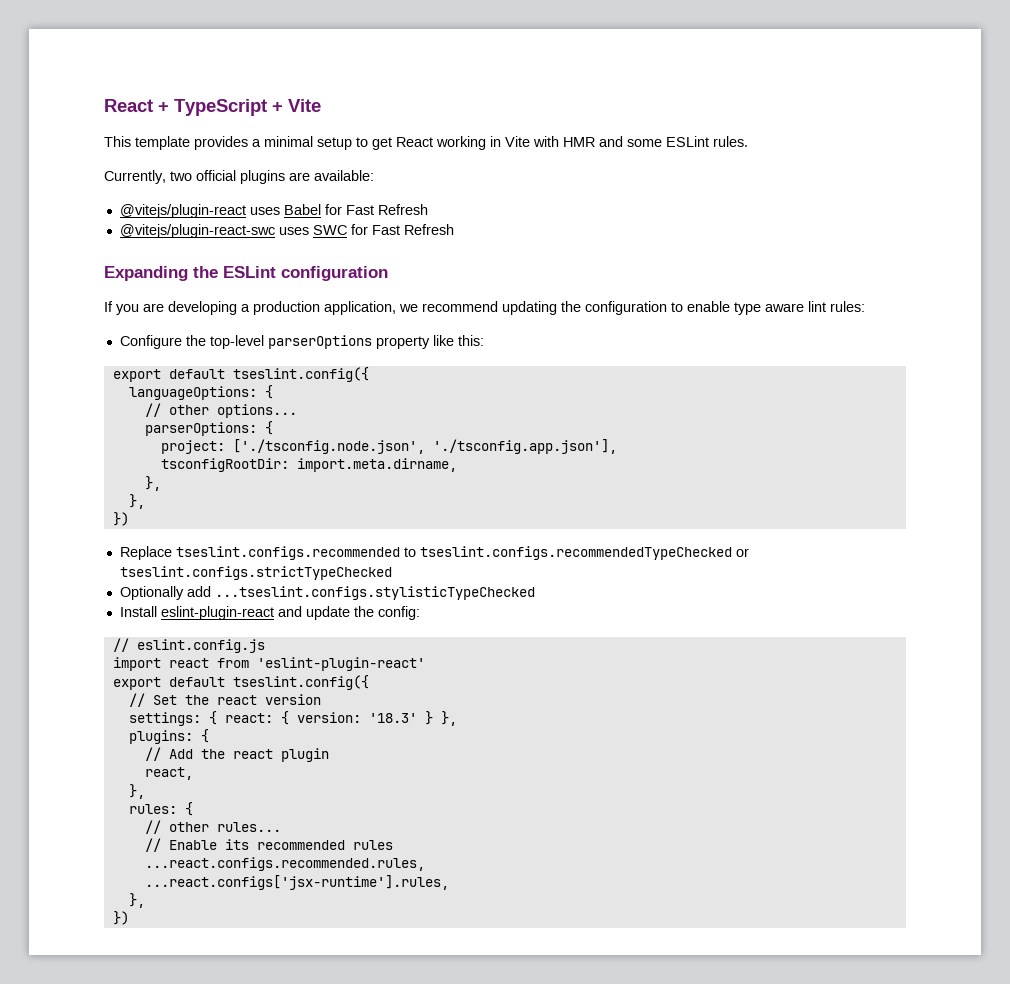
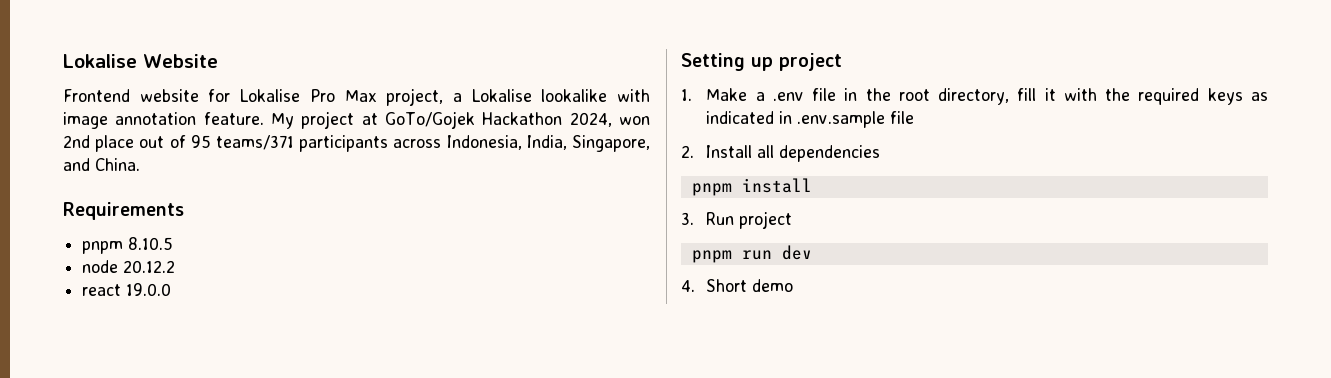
- React + TypeScript + Vite
- This template provides a minimal setup to get React working in Vite with HMR and some ESLint rules.
- Currently, two official plugins are available:
- @vitejs/plugin-react uses Babel for Fast Refresh
- @vitejs/plugin-react-swc uses SWC for Fast Refresh
- Expanding the ESLint configuration
- If you are developing a production application, we recommend updating the configuration to enable type aware lint rules:
- Configure the top-level parserOptions property like this:
- export default tseslint.config({
- languageOptions: {
- // other options...
- parserOptions: {
- project: ['./tsconfig.node.json', './tsconfig.app.json'],
- tsconfigRootDir: import.meta.dirname,
- },
- },
- })
- Replace tseslint.configs.recommended to tseslint.configs.recommendedTypeChecked or tseslint.configs.strictTypeChecked
- Optionally add ...tseslint.configs.stylisticTypeChecked
- Install eslint-plugin-react and update the config:
- // eslint.config.js
- import react from 'eslint-plugin-react'
- export default tseslint.config({
- // Set the react version
- settings: { react: { version: '18.3' } },
- plugins: {
- // Add the react plugin
- react,
- },
- rules: {
- // other rules...
- // Enable its recommended rules
- ...react.configs.recommended.rules,
- ...react.configs['jsx-runtime'].rules,
- },
- })
+ Lokalise Website
+ Frontend website for Lokalise Pro Max project, a Lokalise lookalike with image annotation feature. My project at GoTo/Gojek Hackathon 2024, won 2nd place out of 95 teams/371 participants across Indonesia, India, Singapore, and China.
+ Requirements
+ pnpm 8.10.5
+ node 20.12.2
+ react 19.0.0
+ Setting up project
+ 1. Make a .env file in the root directory, fill it with the required keys as indicated in .env.sample file
+ 2. Install all dependencies
+ pnpm install
+ 3. Run project
+ pnpm run dev
+ 4. Short demo

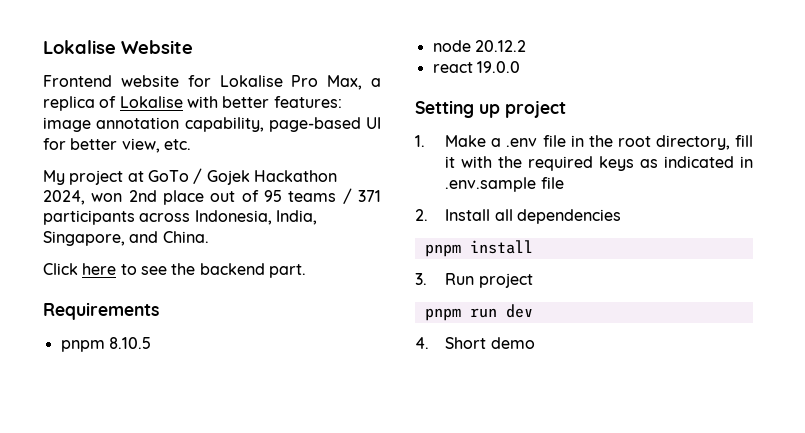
- Frontend website for Lokalise Pro Max project, a Lokalise lookalike with image annotation feature. My project at GoTo/Gojek Hackathon 2024, won 2nd place out of 95 teams/371 participants across Indonesia, India, Singapore, and China.
+ Frontend website for Lokalise Pro Max, a replica of Lokalise with better features: image annotation capability, page-based UI for better view, etc.
+ My project at GoTo / Gojek Hackathon 2024, won 2nd place out of 95 teams / 371 participants across Indonesia, India, Singapore, and China.
+ Click here to see the backend part.

